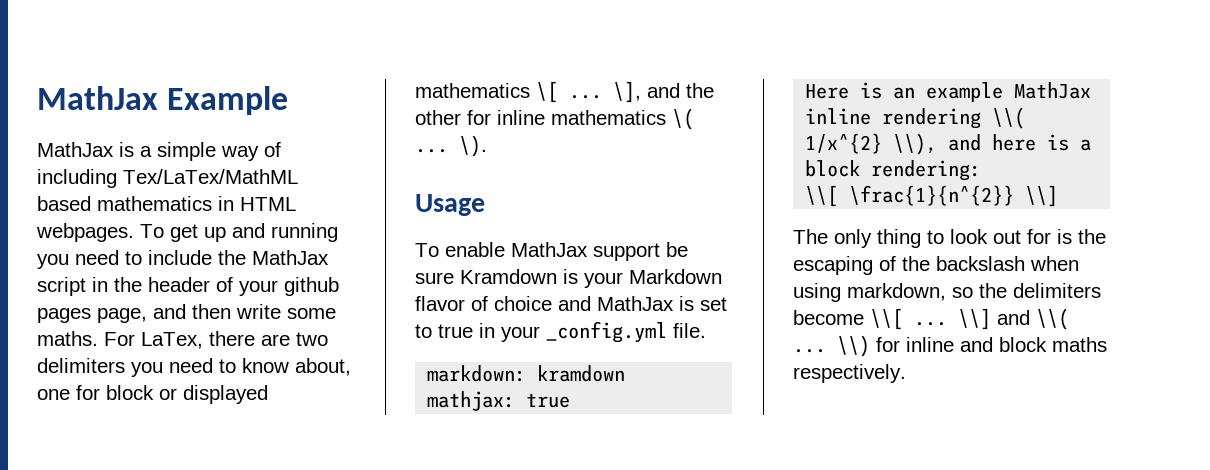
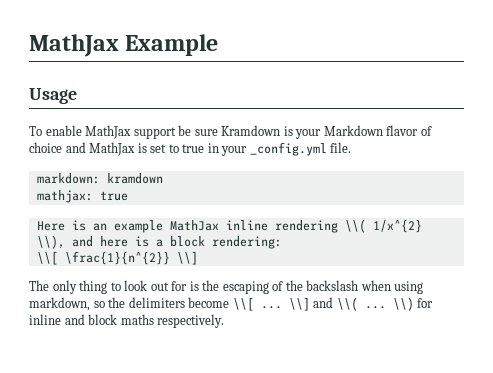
- MathJax is a simple way of including Tex/LaTex/MathML based mathematics in HTML webpages. To get up and running you need to include the MathJax script in the header of your github pages page, and then write some maths. For LaTex, there are two delimiters you need to know about, one for block or displayed mathematics \[ ... \], and the other for inline mathematics \( ... \).

